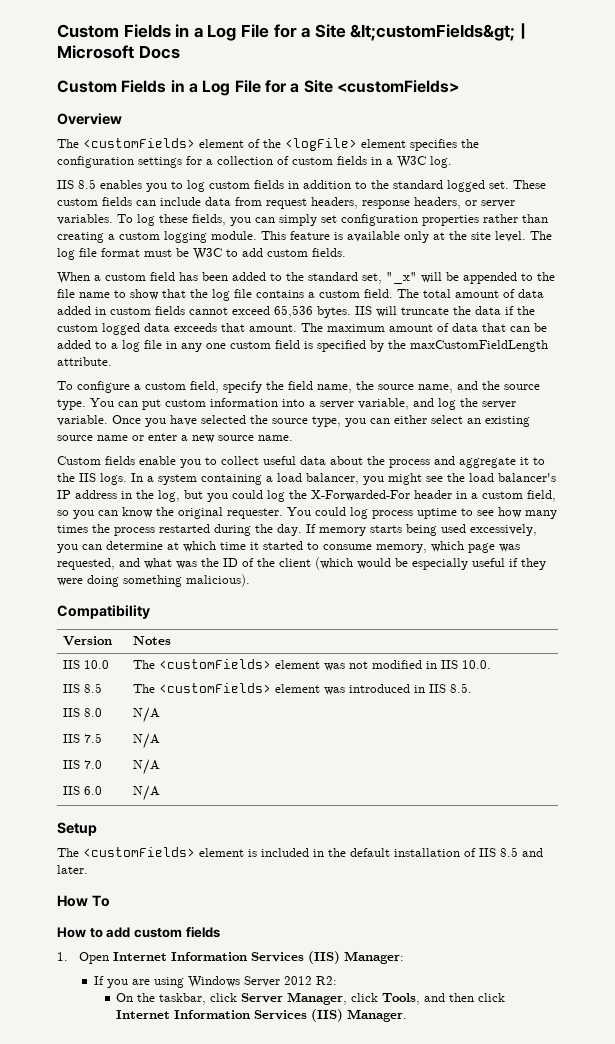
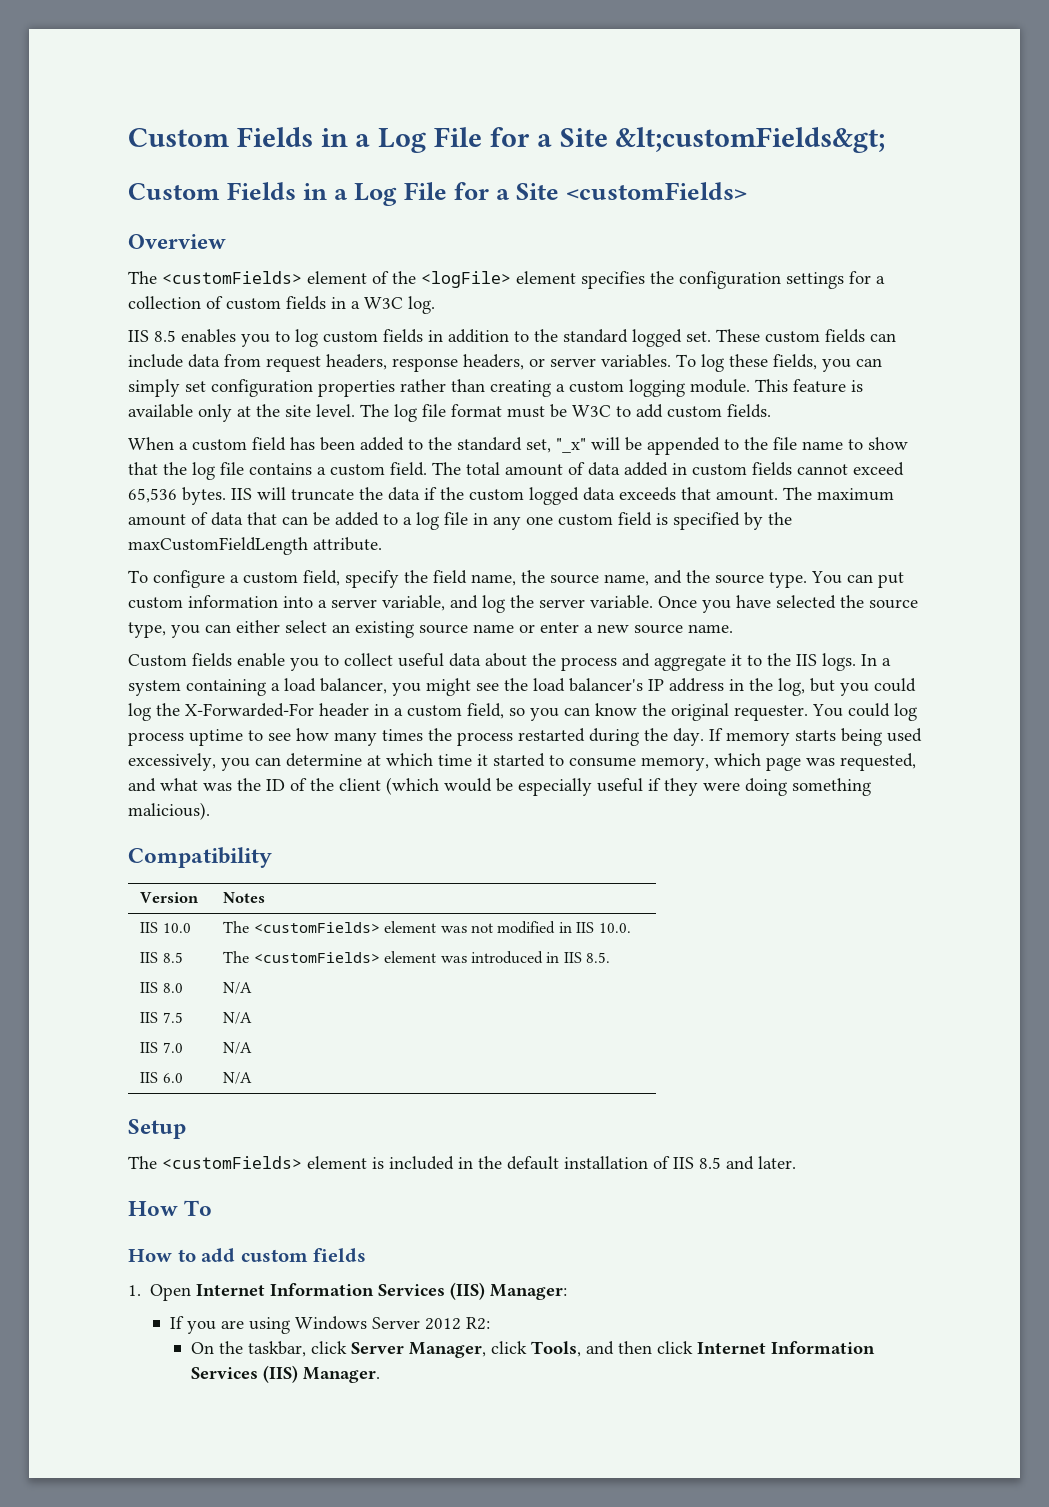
- Custom Fields in a Log File for a Site &lt;customFields&gt; | Microsoft Docs
+ Custom Fields in a Log File for a Site &lt;customFields&gt;

